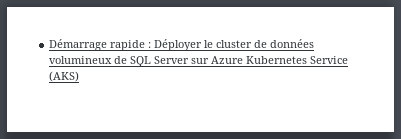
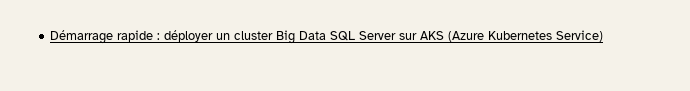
- Démarrage rapide : Déployer le cluster de données volumineux de SQL Server sur Azure Kubernetes Service (AKS)
+ Démarrage rapide : déployer un cluster Big Data SQL Server sur AKS (Azure Kubernetes Service)

